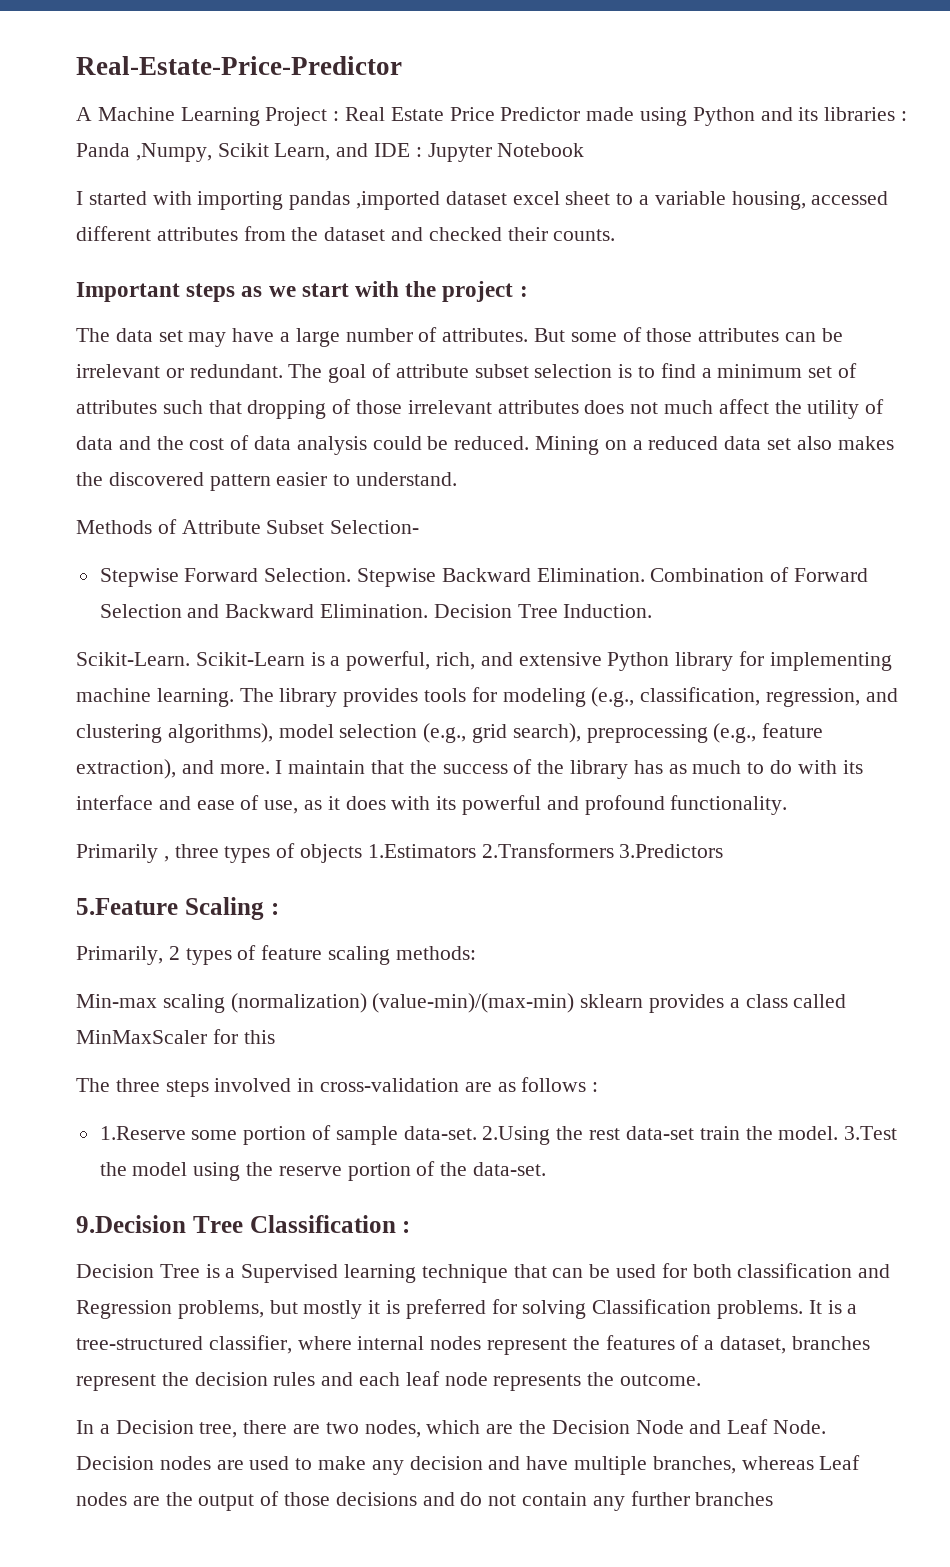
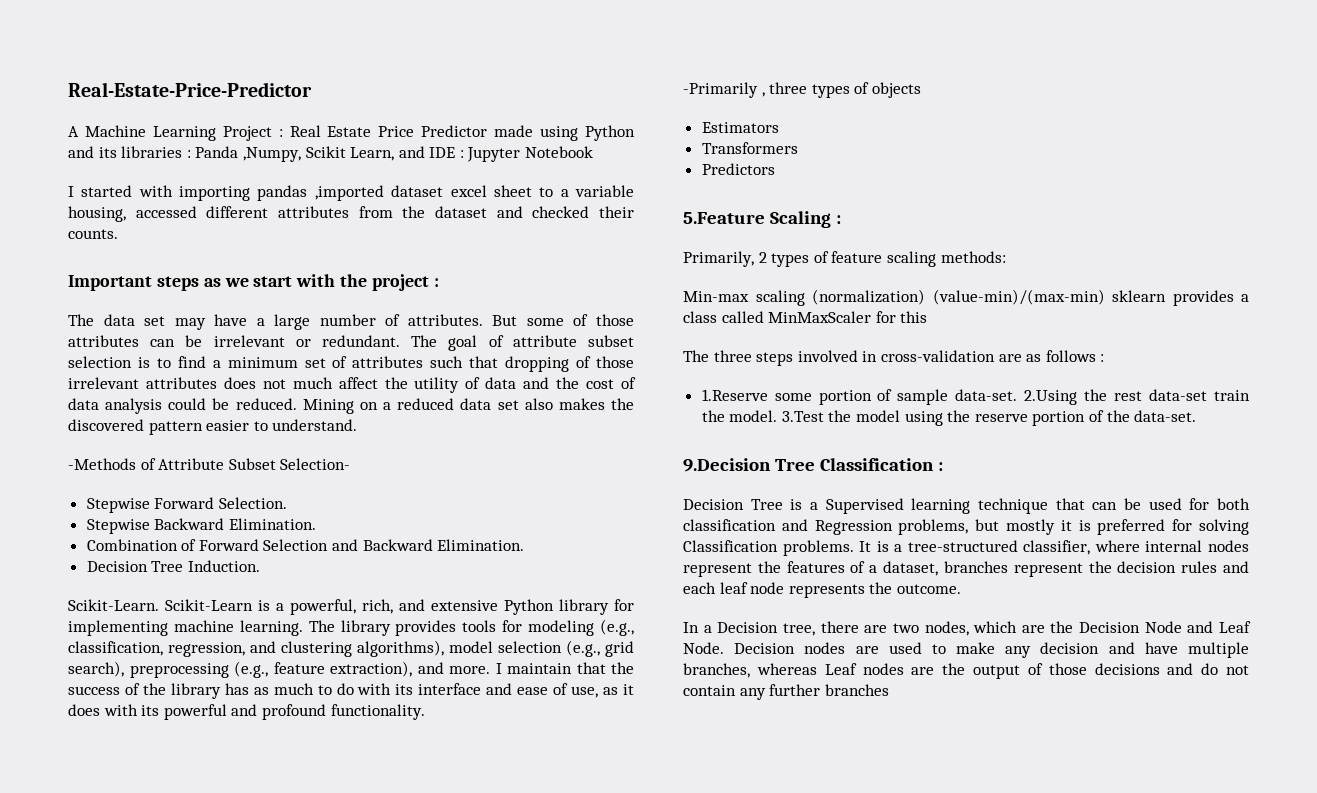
- Methods of Attribute Subset Selection-
+ -Methods of Attribute Subset Selection-
- Stepwise Forward Selection. Stepwise Backward Elimination. Combination of Forward Selection and Backward Elimination. Decision Tree Induction.
+ Stepwise Forward Selection.
+ Stepwise Backward Elimination.
+ Combination of Forward Selection and Backward Elimination.
+ Decision Tree Induction.
- Primarily , three types of objects 1.Estimators 2.Transformers 3.Predictors
+ -Primarily , three types of objects
+ Estimators
+ Transformers
+ Predictors

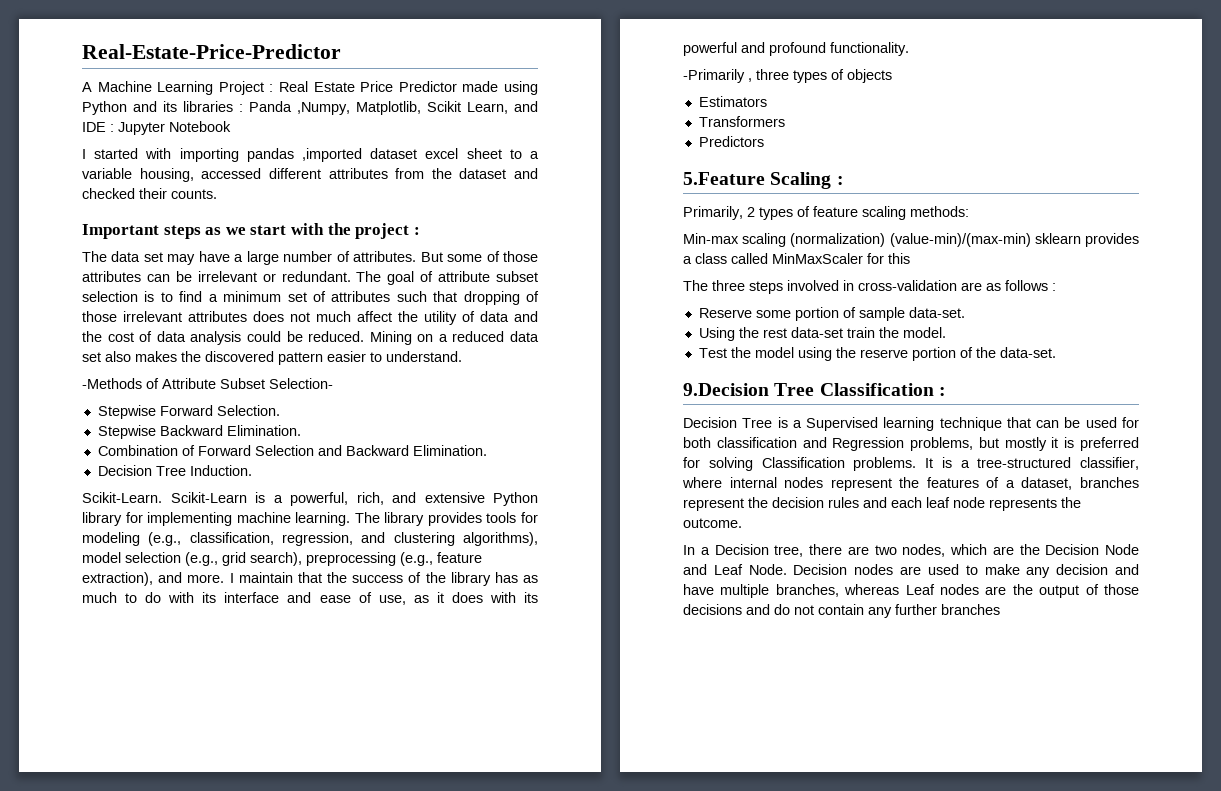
- A Machine Learning Project : Real Estate Price Predictor made using Python and its libraries : Panda ,Numpy, Scikit Learn, and IDE : Jupyter Notebook
+ A Machine Learning Project : Real Estate Price Predictor made using Python and its libraries : Panda ,Numpy, Matplotlib, Scikit Learn, and IDE : Jupyter Notebook
- 1.Reserve some portion of sample data-set. 2.Using the rest data-set train the model. 3.Test the model using the reserve portion of the data-set.
+ Reserve some portion of sample data-set.
+ Using the rest data-set train the model.
+ Test the model using the reserve portion of the data-set.

